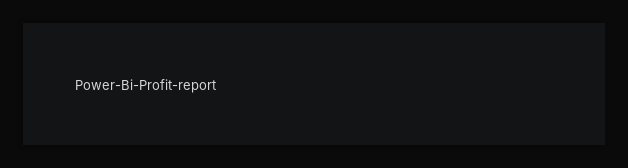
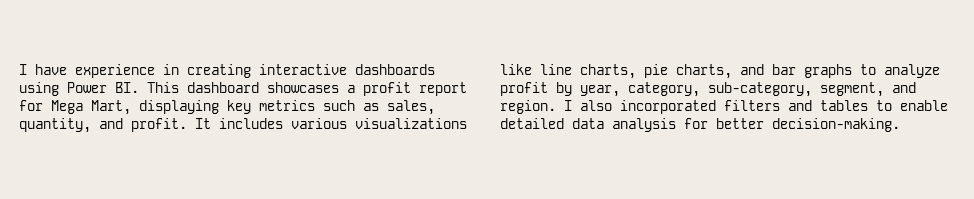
- Power-Bi-Profit-report
+ I have experience in creating interactive dashboards using Power BI. This dashboard showcases a profit report for Mega Mart, displaying key metrics such as sales, quantity, and profit. It includes various visualizations like line charts, pie charts, and bar graphs to analyze profit by year, category, sub-category, segment, and region. I also incorporated filters and tables to enable detailed data analysis for better decision-making.

